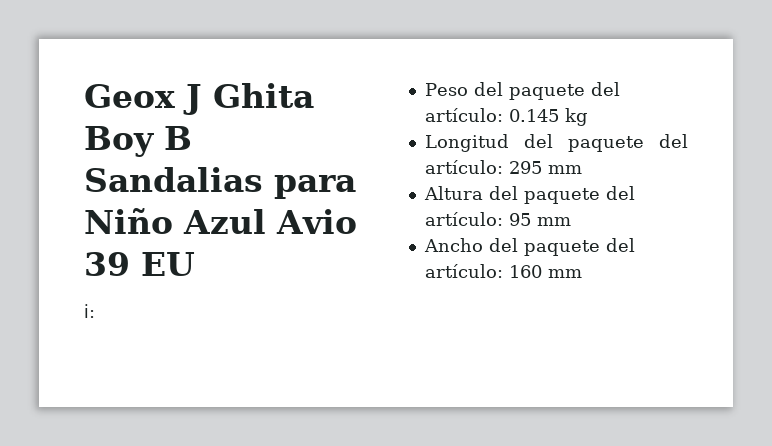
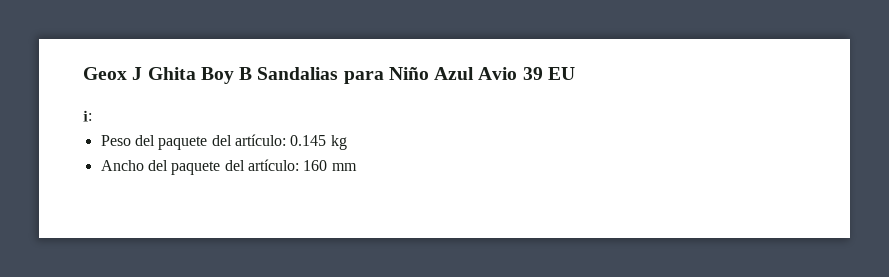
- Longitud del paquete del artículo: 295 mm
- Altura del paquete del artículo: 95 mm

